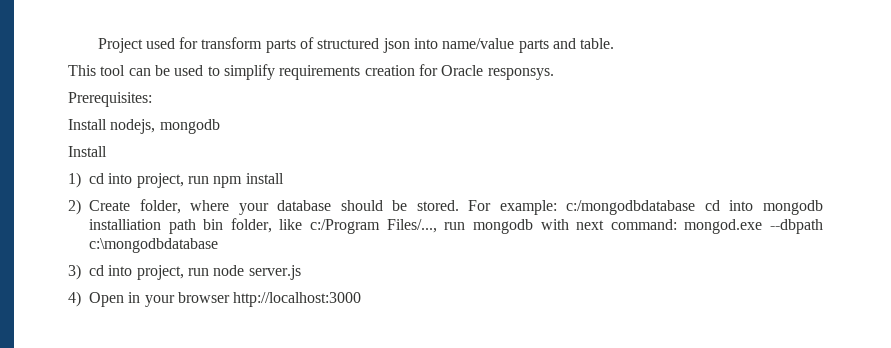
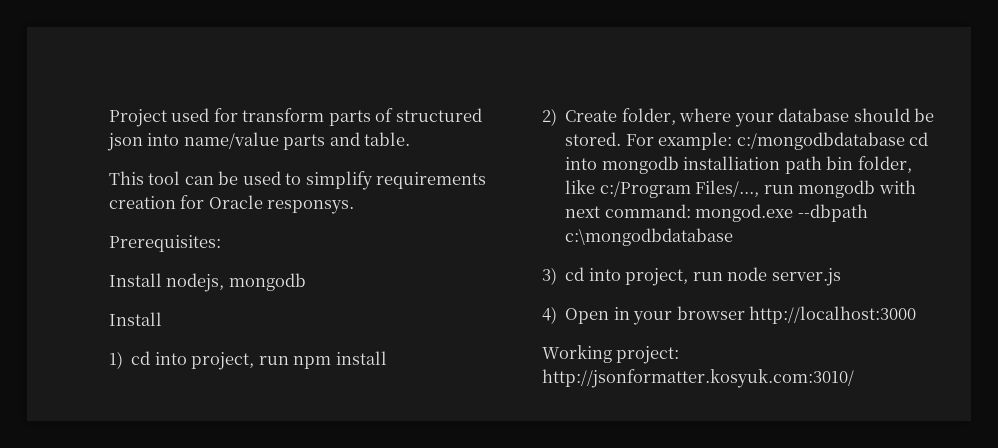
+ Working project: http://jsonformatter.kosyuk.com:3010/

